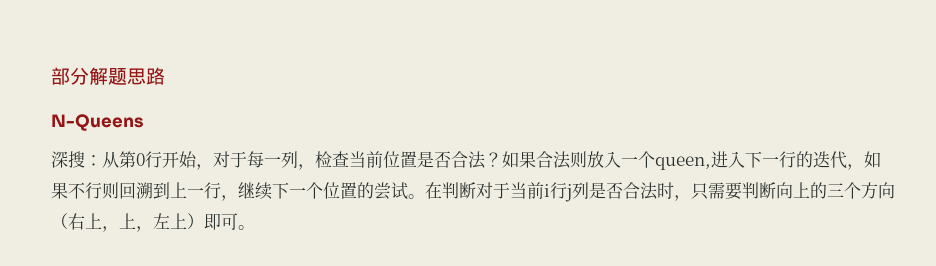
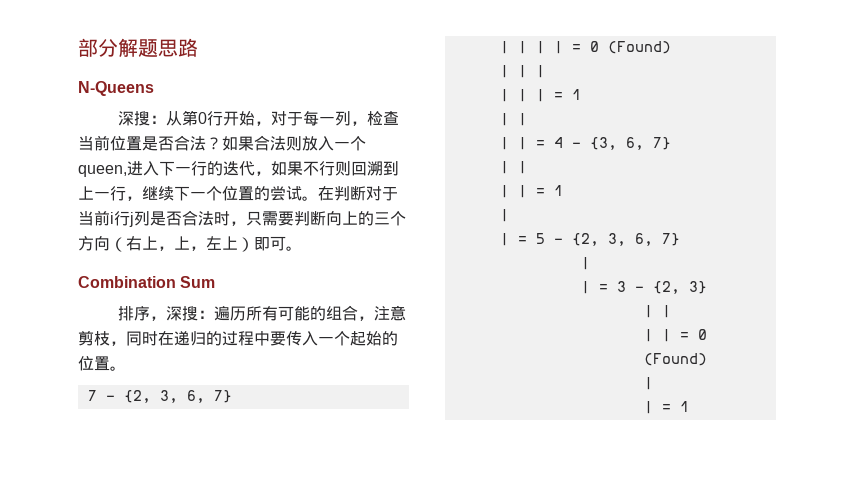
+ Combination Sum
+ 排序，深搜：遍历所有可能的组合，注意剪枝，同时在递归的过程中要传入一个起始的位置。
+ 7 - {2, 3, 6, 7}
+ | | | | = 0 (Found)
+ | | |
+ | | | = 1
+ | |
+ | | = 4 - {3, 6, 7}
+ | |
+ | | = 1
+ |
+ | = 5 - {2, 3, 6, 7}
+ |
+ | = 3 - {2, 3}
+ | |
+ | | = 0 (Found)
+ |
+ | = 1

